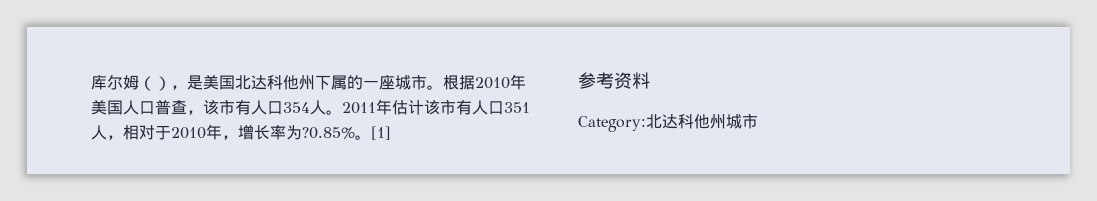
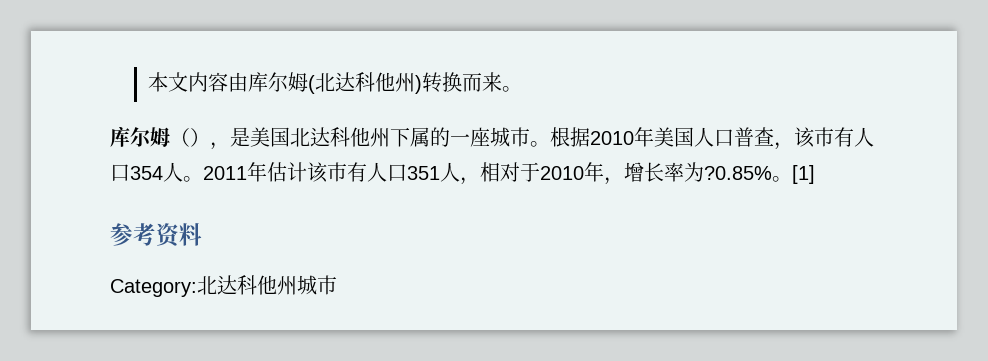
+ 本文内容由库尔姆(北达科他州)转换而来。

